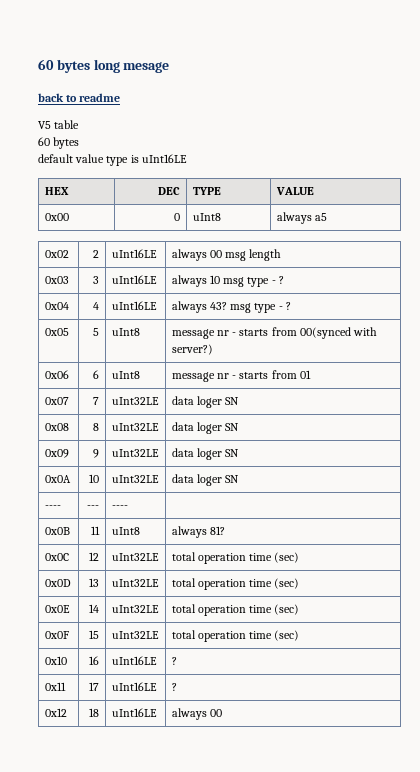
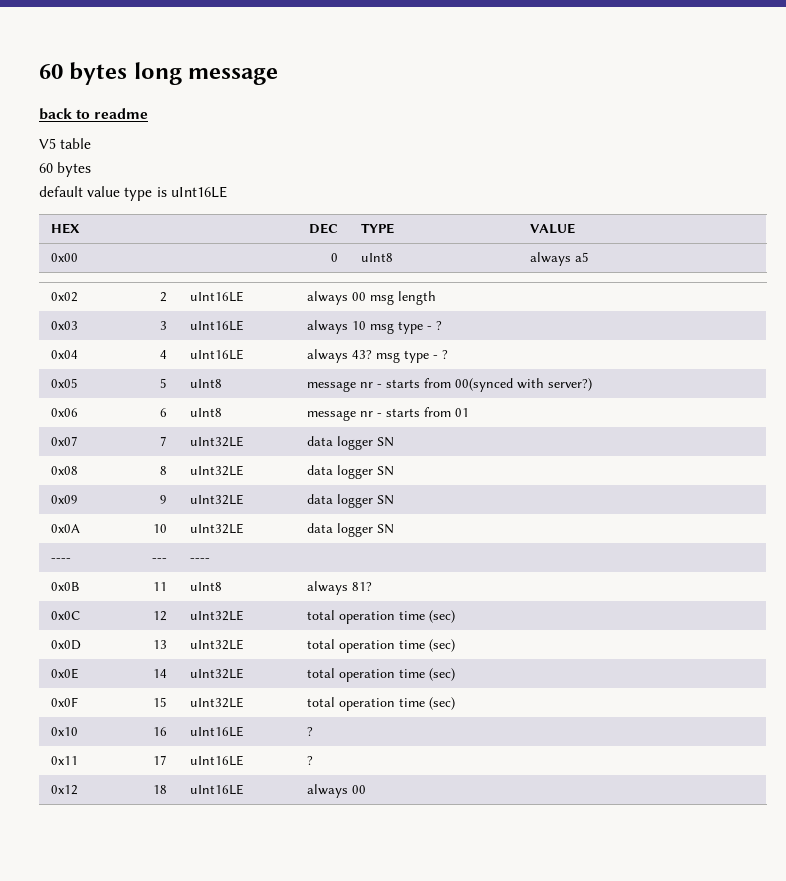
- 60 bytes long mesage
+ 60 bytes long message
- 0x07 | 7 | uInt32LE | data loger SN
+ 0x07 | 7 | uInt32LE | data logger SN
- 0x08 | 8 | uInt32LE | data loger SN
+ 0x08 | 8 | uInt32LE | data logger SN
- 0x09 | 9 | uInt32LE | data loger SN
+ 0x09 | 9 | uInt32LE | data logger SN
- 0x0A | 10 | uInt32LE | data loger SN
+ 0x0A | 10 | uInt32LE | data logger SN

